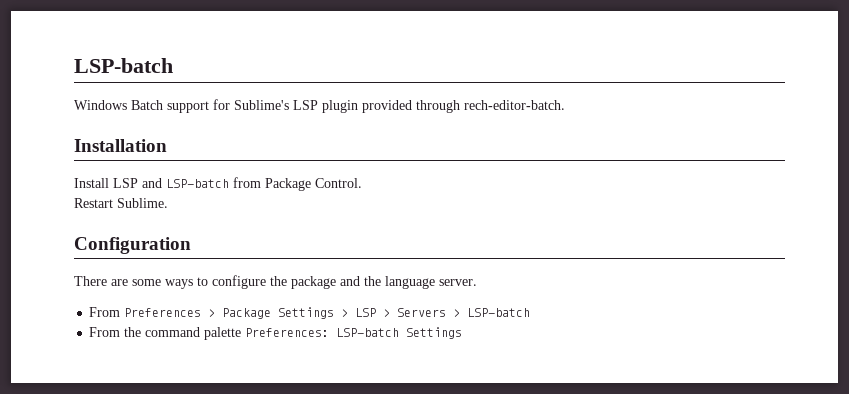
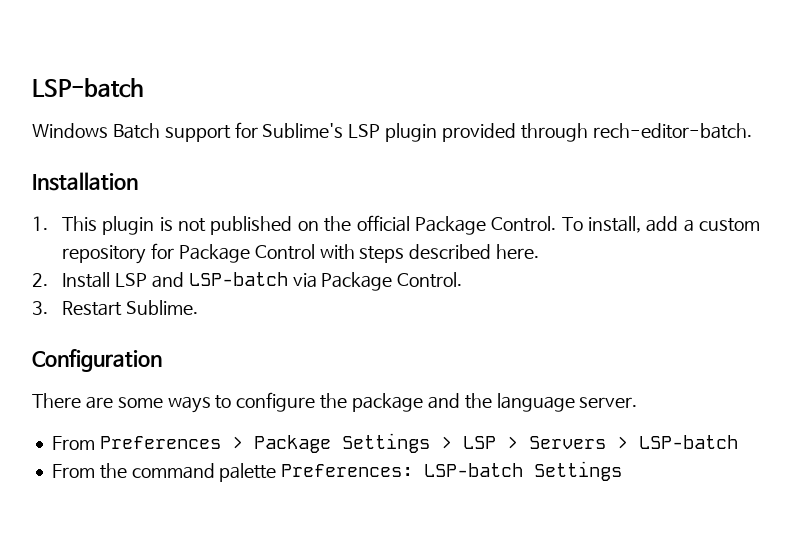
- Install LSP and LSP-batch from Package Control.
+ 1. This plugin is not published on the official Package Control. To install, add a custom repository for Package Control with steps described here.
+ 2. Install LSP and LSP-batch via Package Control.
- Restart Sublime.
+ 3. Restart Sublime.

